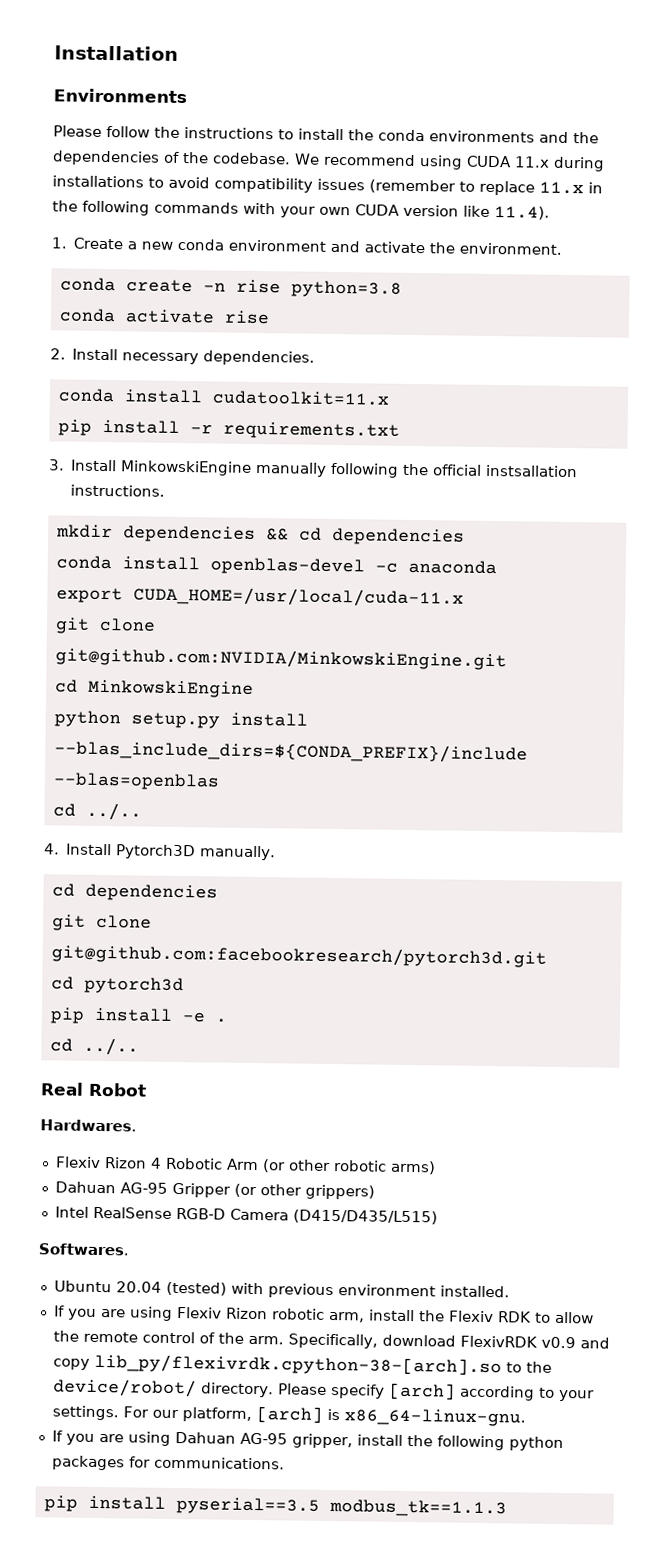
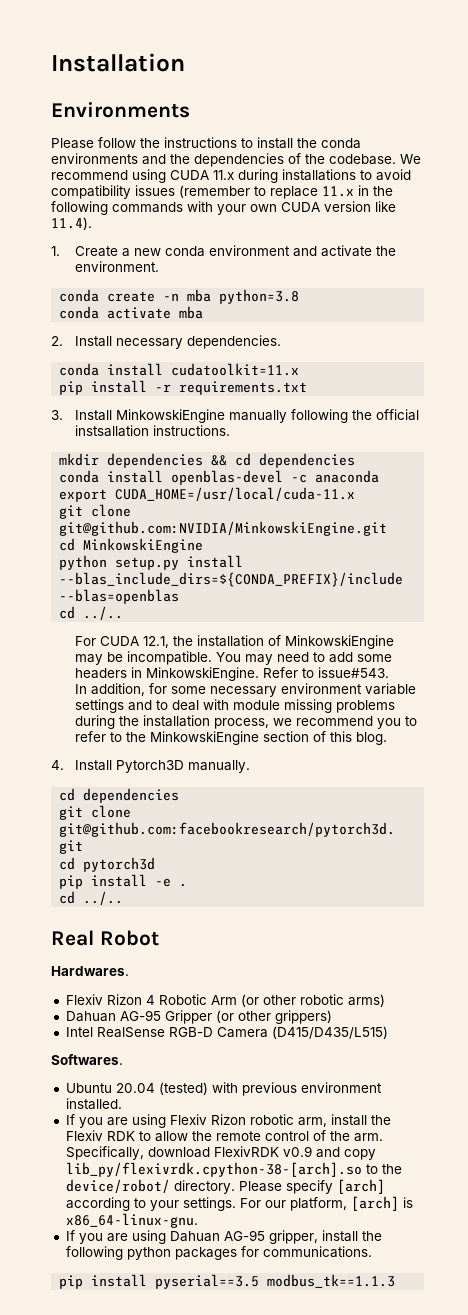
- conda create -n rise python=3.8
+ conda create -n mba python=3.8
- conda activate rise
+ conda activate mba
+ For CUDA 12.1, the installation of MinkowskiEngine may be incompatible. You may need to add some headers in MinkowskiEngine. Refer to issue#543.
+ In addition, for some necessary environment variable settings and to deal with module missing problems during the installation process, we recommend you to refer to the MinkowskiEngine section of this blog.

